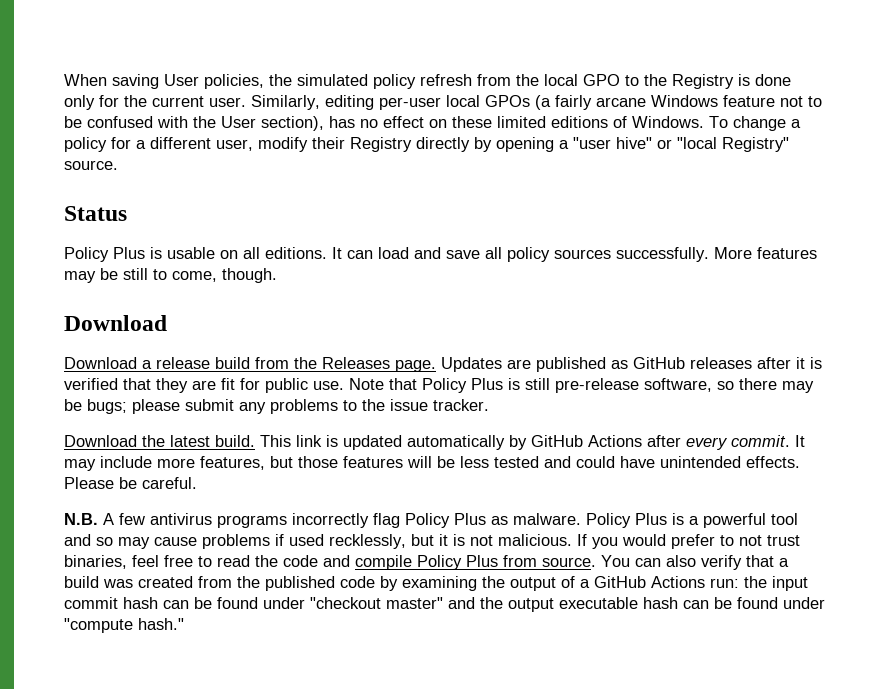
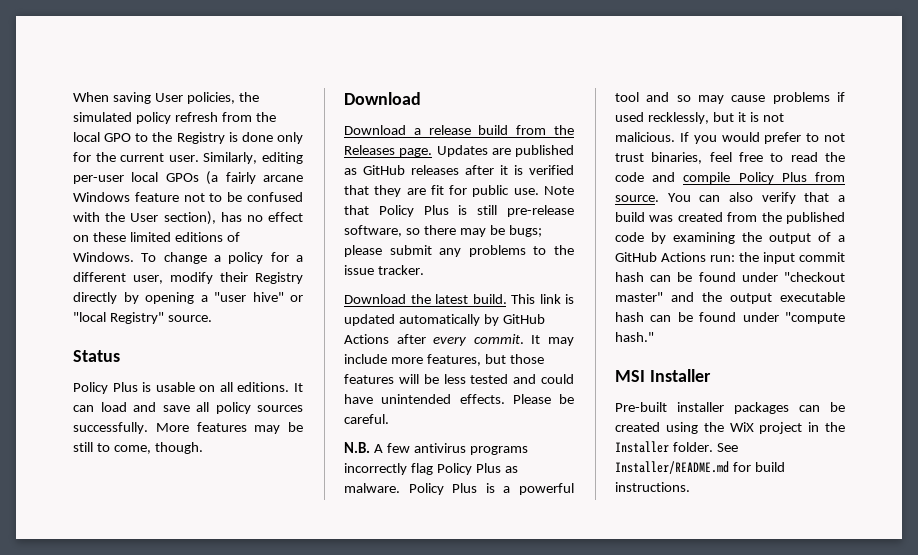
+ MSI Installer
+ Pre-built installer packages can be created using the WiX project in the Installer folder. See Installer/README.md for build instructions.

